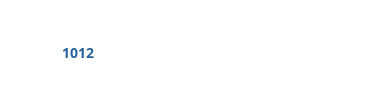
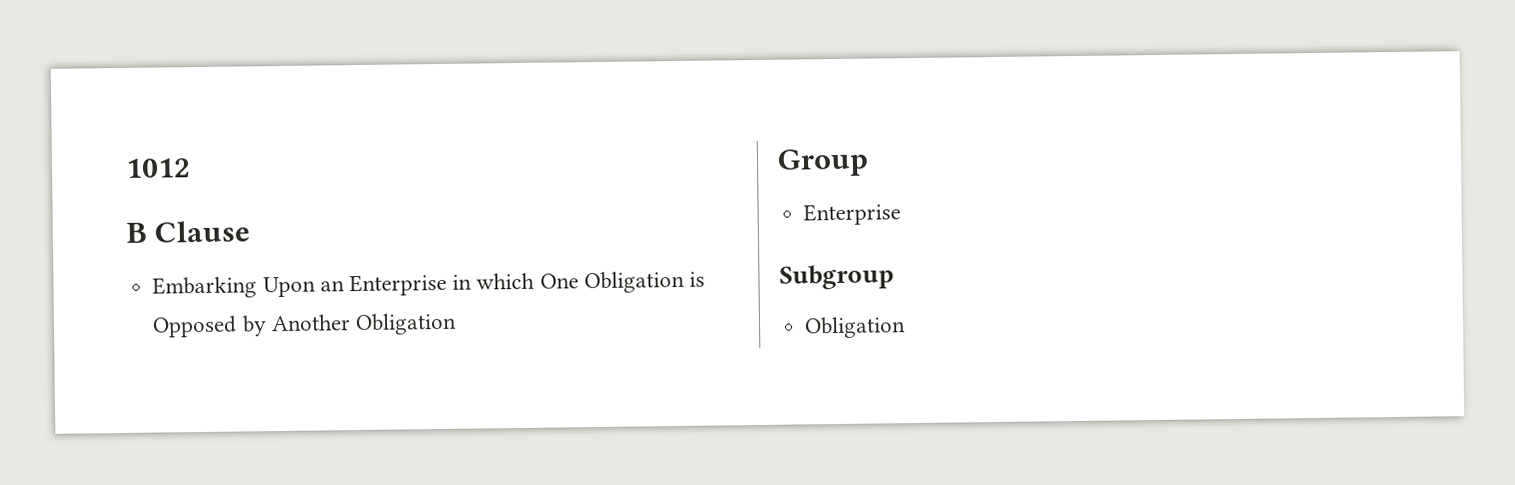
+ B Clause
+ Embarking Upon an Enterprise in which One Obligation is Opposed by Another Obligation
+ Group
+ Enterprise
+ Subgroup
+ Obligation

